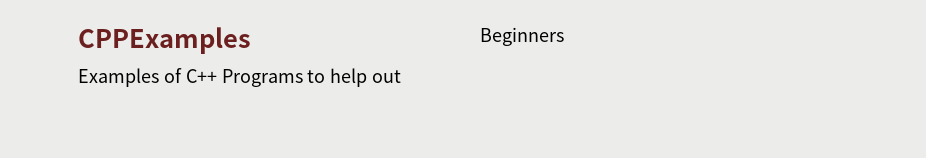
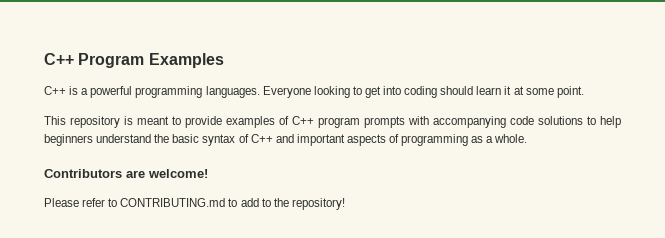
- CPPExamples
- Examples of C++ Programs to help out Beginners
+ C++ Program Examples
+ C++ is a powerful programming languages. Everyone looking to get into coding should learn it at some point.
+ This repository is meant to provide examples of C++ program prompts with accompanying code solutions to help beginners understand the basic syntax of C++ and important aspects of programming as a whole.
+ Contributors are welcome!
+ Please refer to CONTRIBUTING.md to add to the repository!

